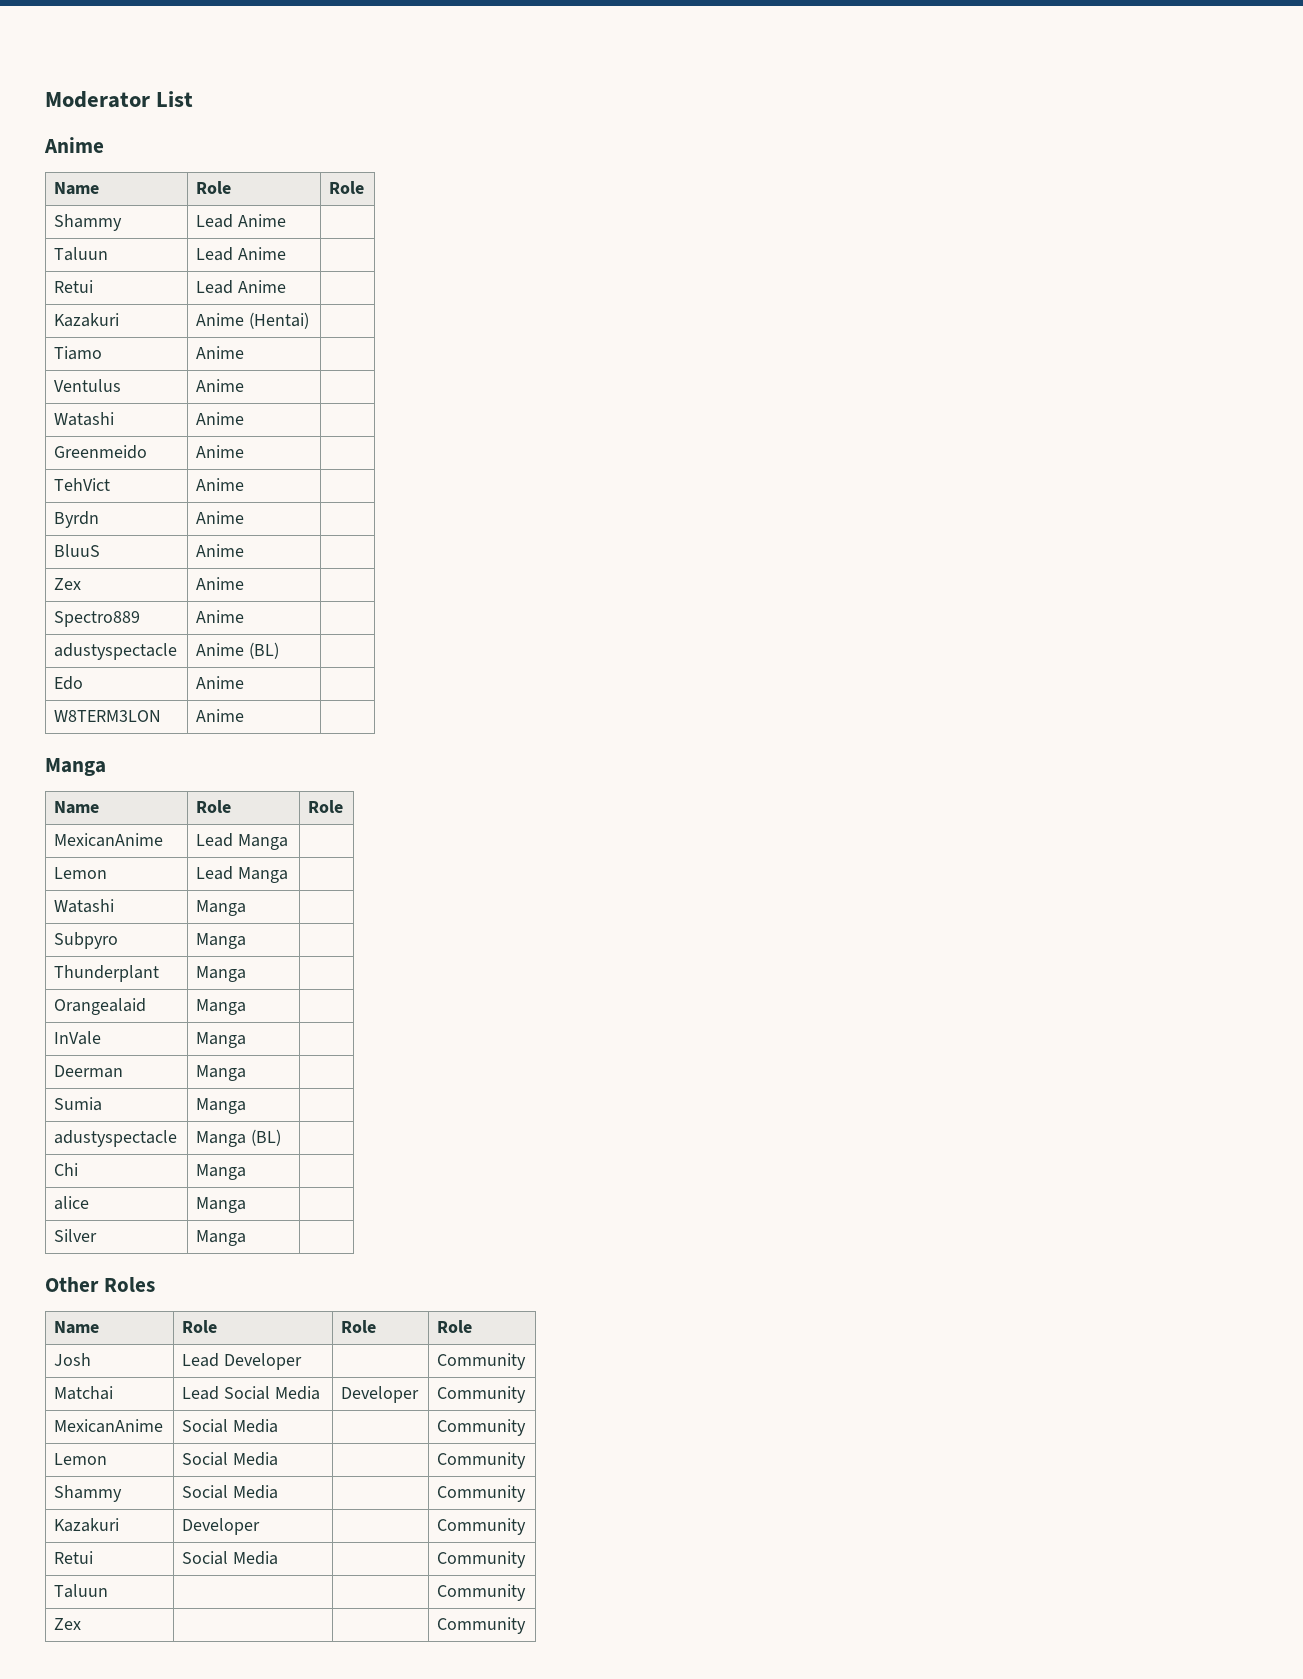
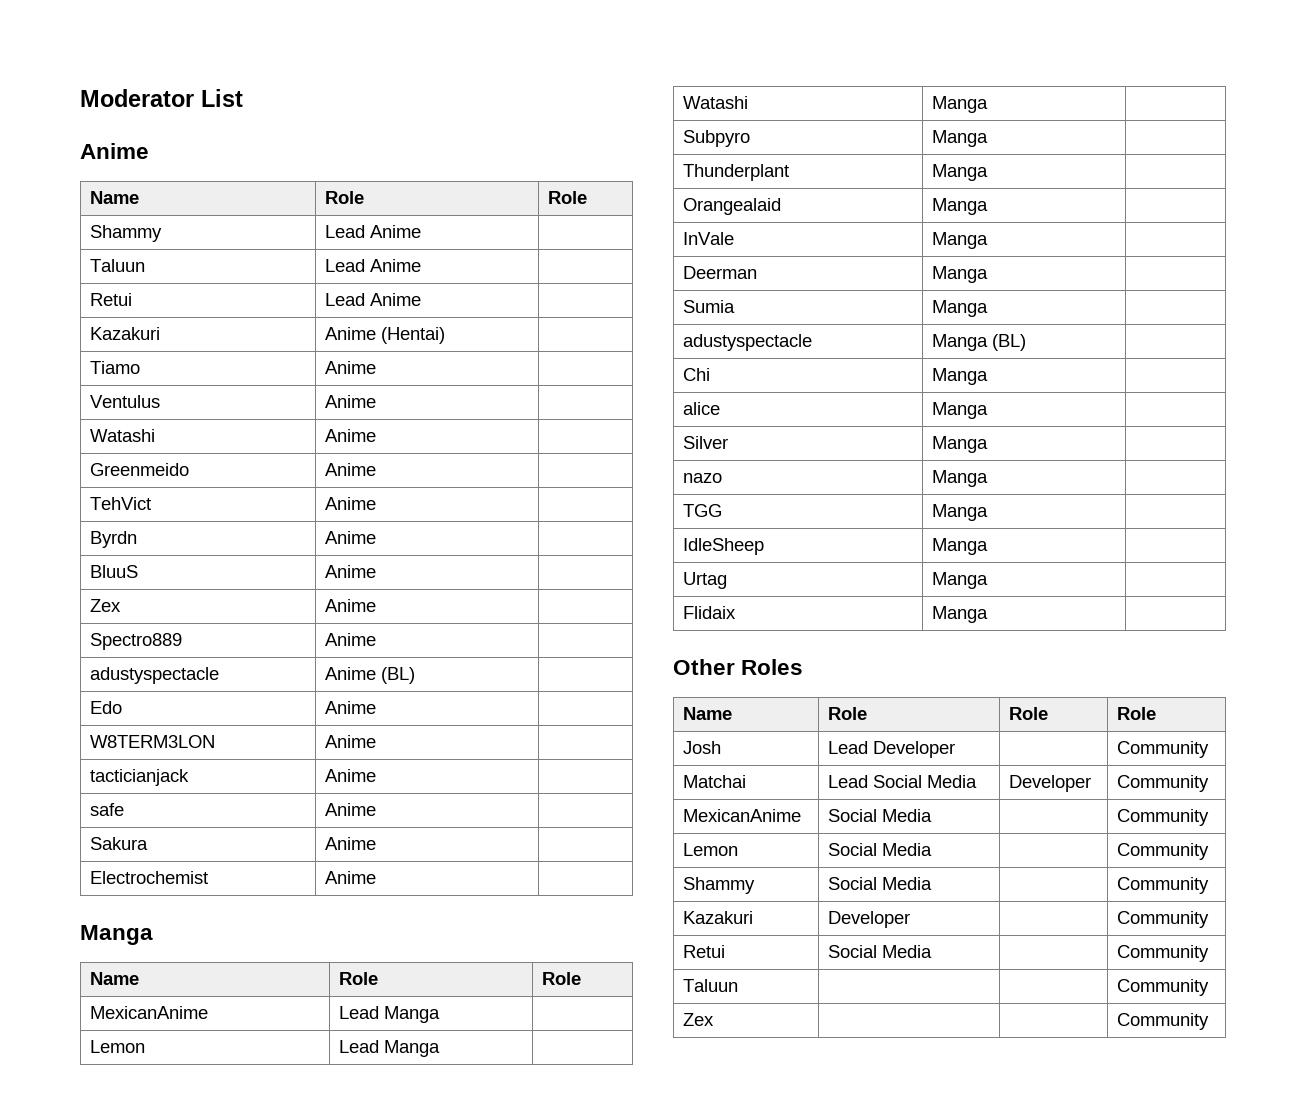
+ tacticianjack | Anime |
+ safe | Anime |
+ Sakura | Anime |
+ Electrochemist | Anime |
+ nazo | Manga |
+ TGG | Manga |
+ IdleSheep | Manga |
+ Urtag | Manga |
+ Flidaix | Manga |

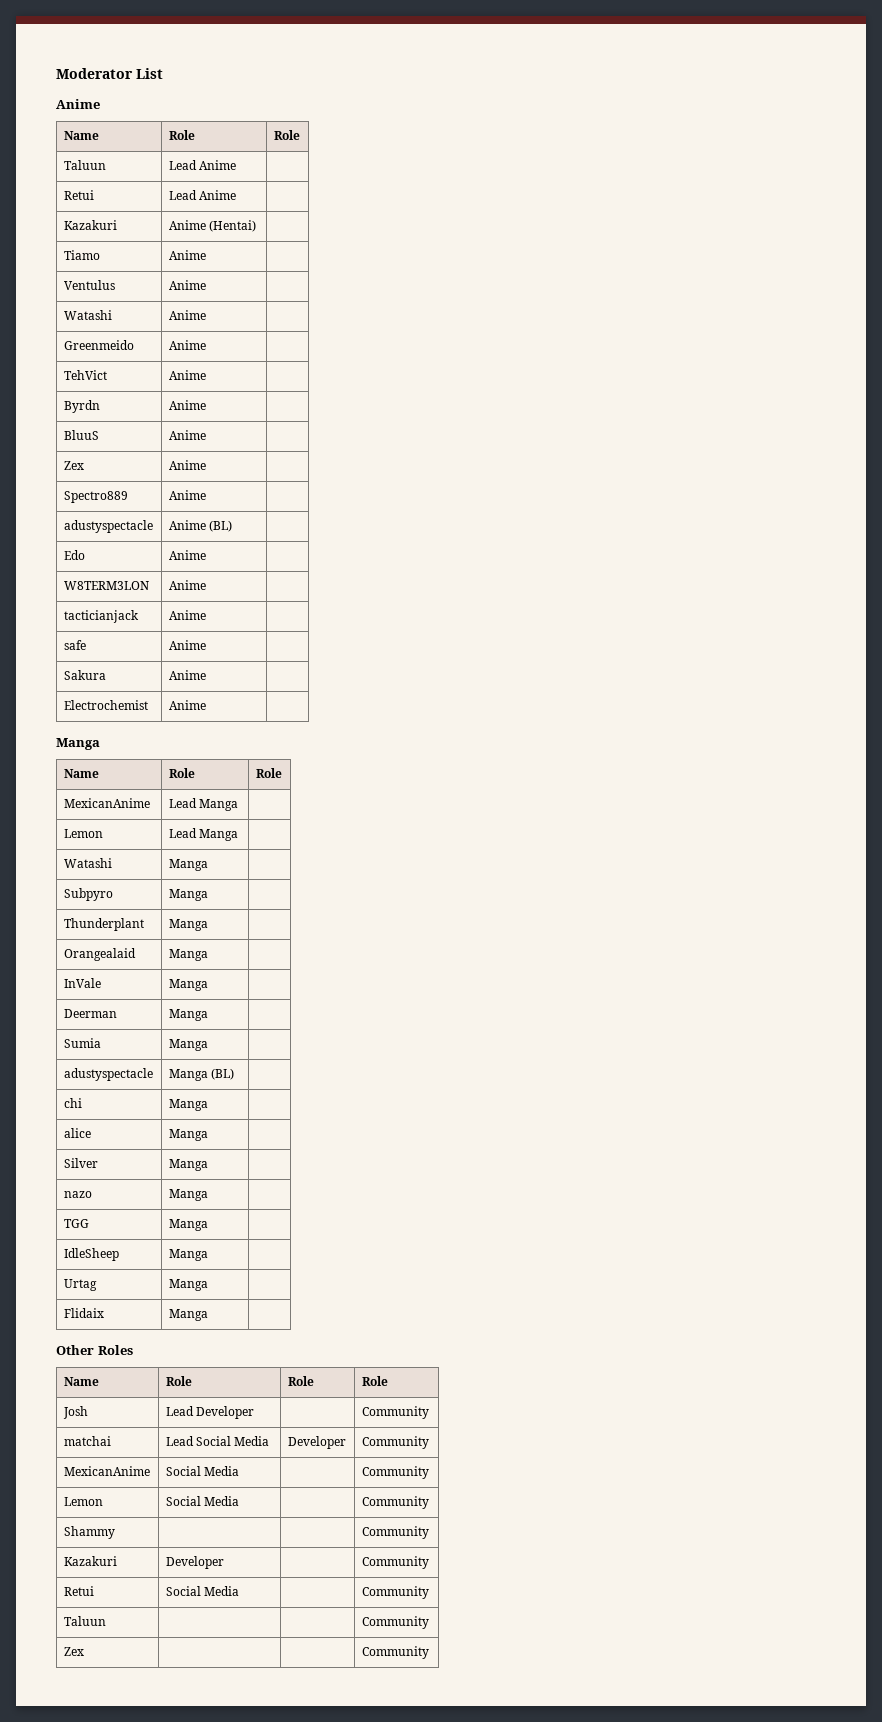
- Shammy | Lead Anime |
- Chi | Manga |
+ chi | Manga |
- Matchai | Lead Social Media | Developer | Community
+ matchai | Lead Social Media | Developer | Community
- Shammy | Social Media | | Community
+ Shammy | | | Community

